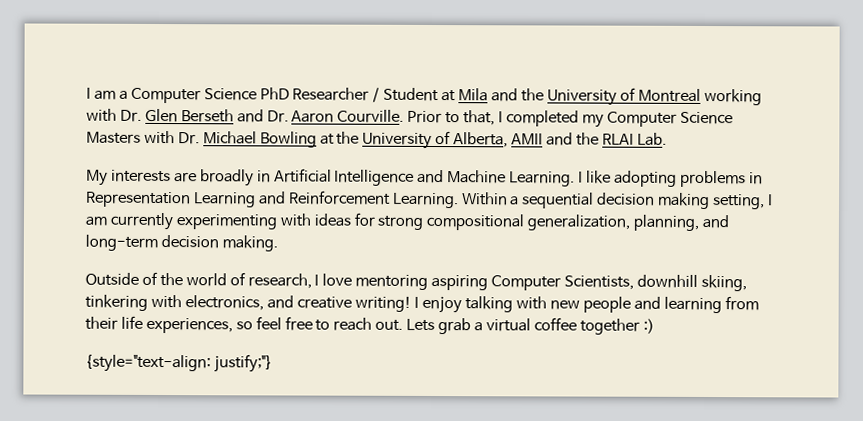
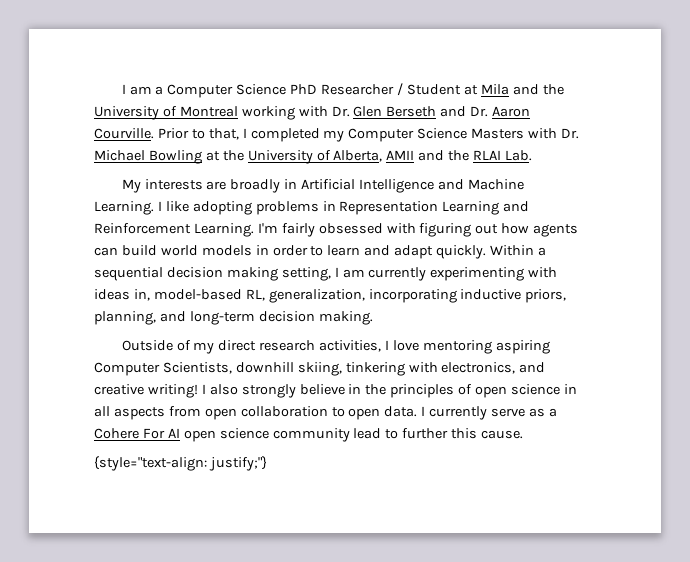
+ I'm fairly obsessed with figuring out how agents can build world models in order to learn and adapt quickly.
- Within a sequential decision making setting, I am currently experimenting with ideas for strong compositional generalization, planning, and long-term decision making.
+ Within a sequential decision making setting, I am currently experimenting with ideas in, model-based RL, generalization, incorporating inductive priors, planning, and long-term decision making.
- Outside of the world of research, I love mentoring aspiring Computer Scientists, downhill skiing, tinkering with electronics, and creative writing!
+ Outside of my direct research activities, I love mentoring aspiring Computer Scientists, downhill skiing, tinkering with electronics, and creative writing!
- I enjoy talking with new people and learning from their life experiences, so feel free to reach out. Lets grab a virtual coffee together :)
+ I also strongly believe in the principles of open science in all aspects from open collaboration to open data. I currently serve as a Cohere For AI open science community lead to further this cause.

